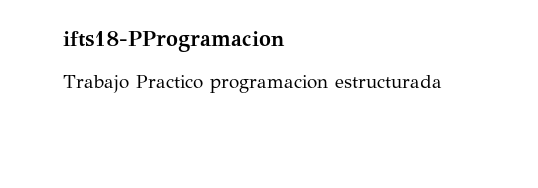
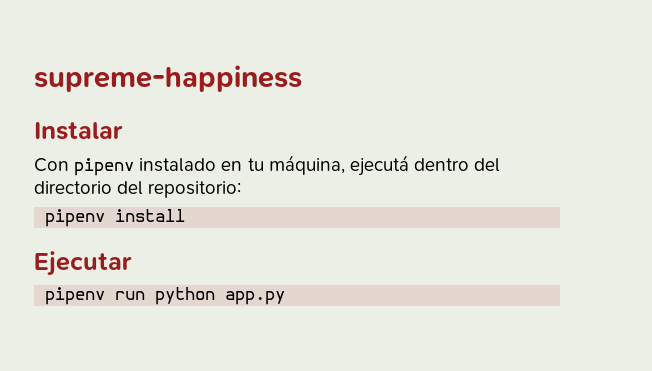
- ifts18-PProgramacion
- Trabajo Practico programacion estructurada
+ supreme-happiness
+ Instalar
+ Con pipenv instalado en tu máquina, ejecutá dentro del directorio del repositorio:
+ pipenv install
+ Ejecutar
+ pipenv run python app.py

